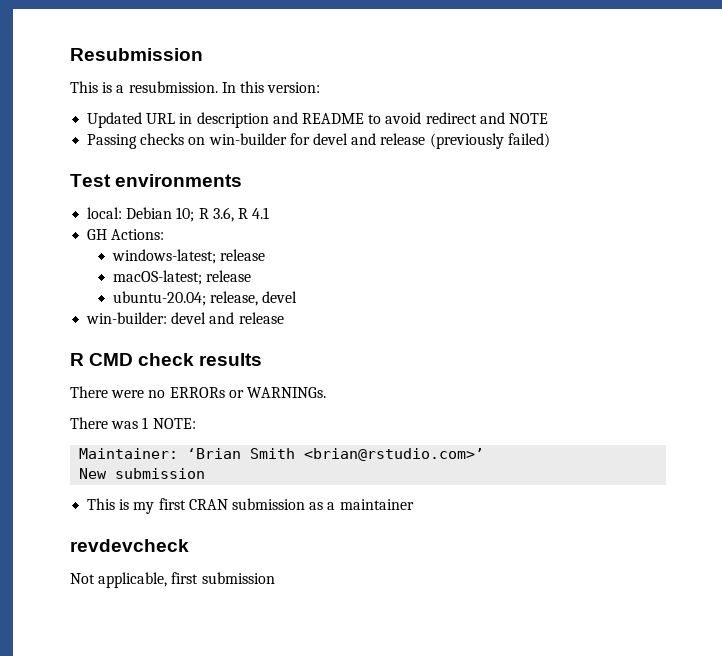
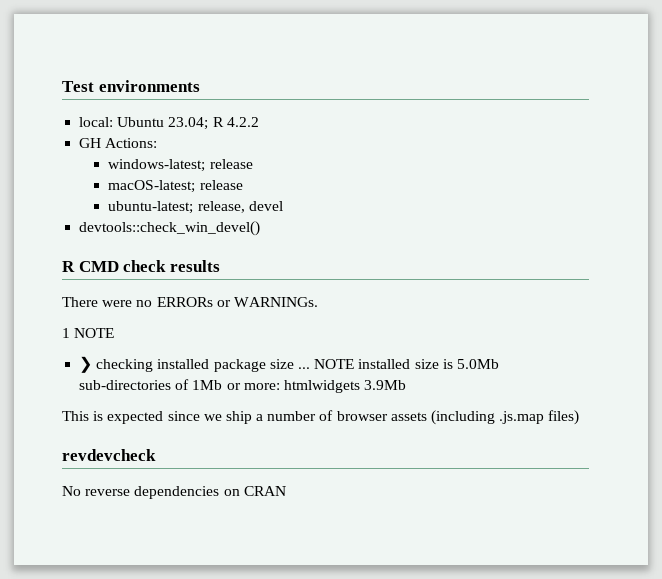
- Resubmission
- This is a resubmission. In this version:
- Updated URL in description and README to avoid redirect and NOTE
- Passing checks on win-builder for devel and release (previously failed)
  Test environments
- local: Debian 10; R 3.6, R 4.1
+ local: Ubuntu 23.04; R 4.2.2
- ubuntu-20.04; release, devel
+ ubuntu-latest; release, devel
- win-builder: devel and release
+ devtools::check_win_devel()
- There was 1 NOTE:
- Maintainer: ‘Brian Smith <brian@rstudio.com>’
- New submission
- This is my first CRAN submission as a maintainer
+ 1 NOTE
+ ❯ checking installed package size ... NOTE installed size is 5.0Mb sub-directories of 1Mb or more: htmlwidgets 3.9Mb
+ This is expected since we ship a number of browser assets (including .js.map files)
  revdevcheck
- Not applicable, first submission
+ No reverse dependencies on CRAN

